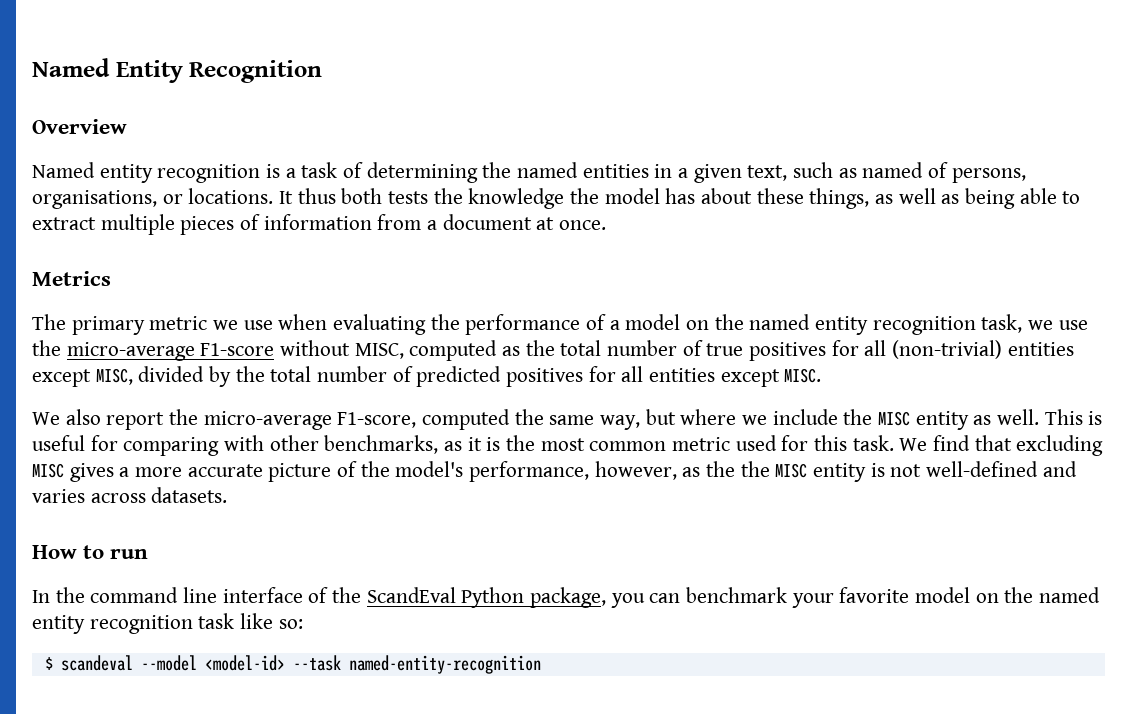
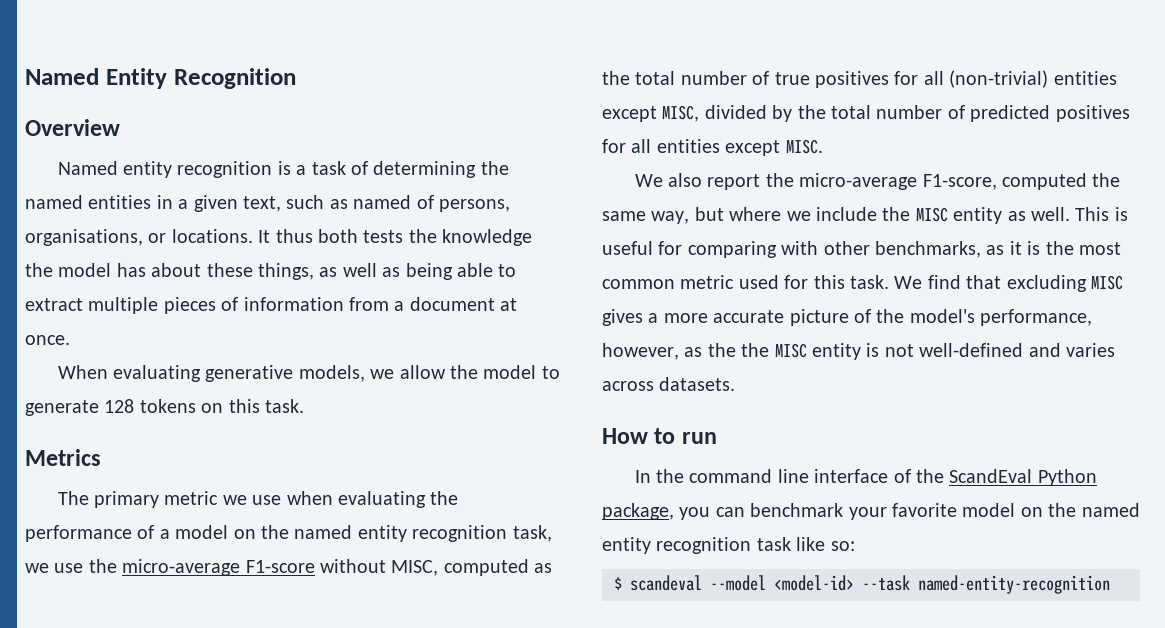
+ When evaluating generative models, we allow the model to generate 128 tokens on this task.

